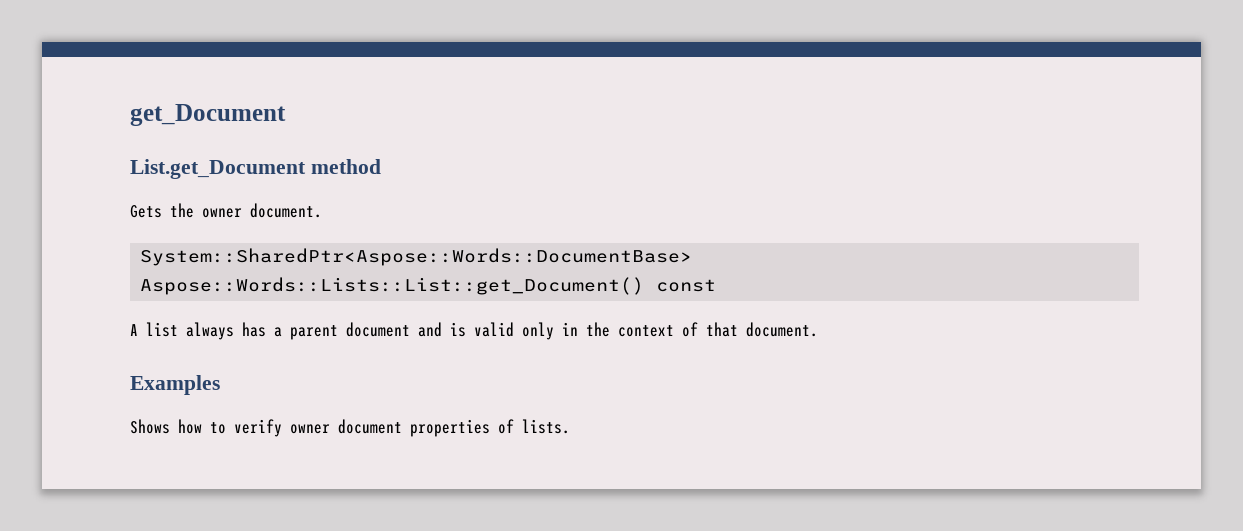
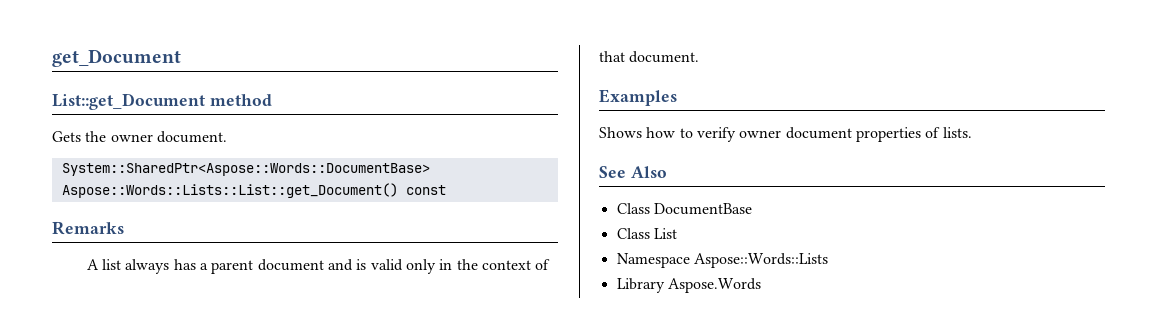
- List.get_Document method
+ List::get_Document method
+ Remarks
+ See Also
+ Class DocumentBase
+ Class List
+ Namespace Aspose::Words::Lists
+ Library Aspose.Words

